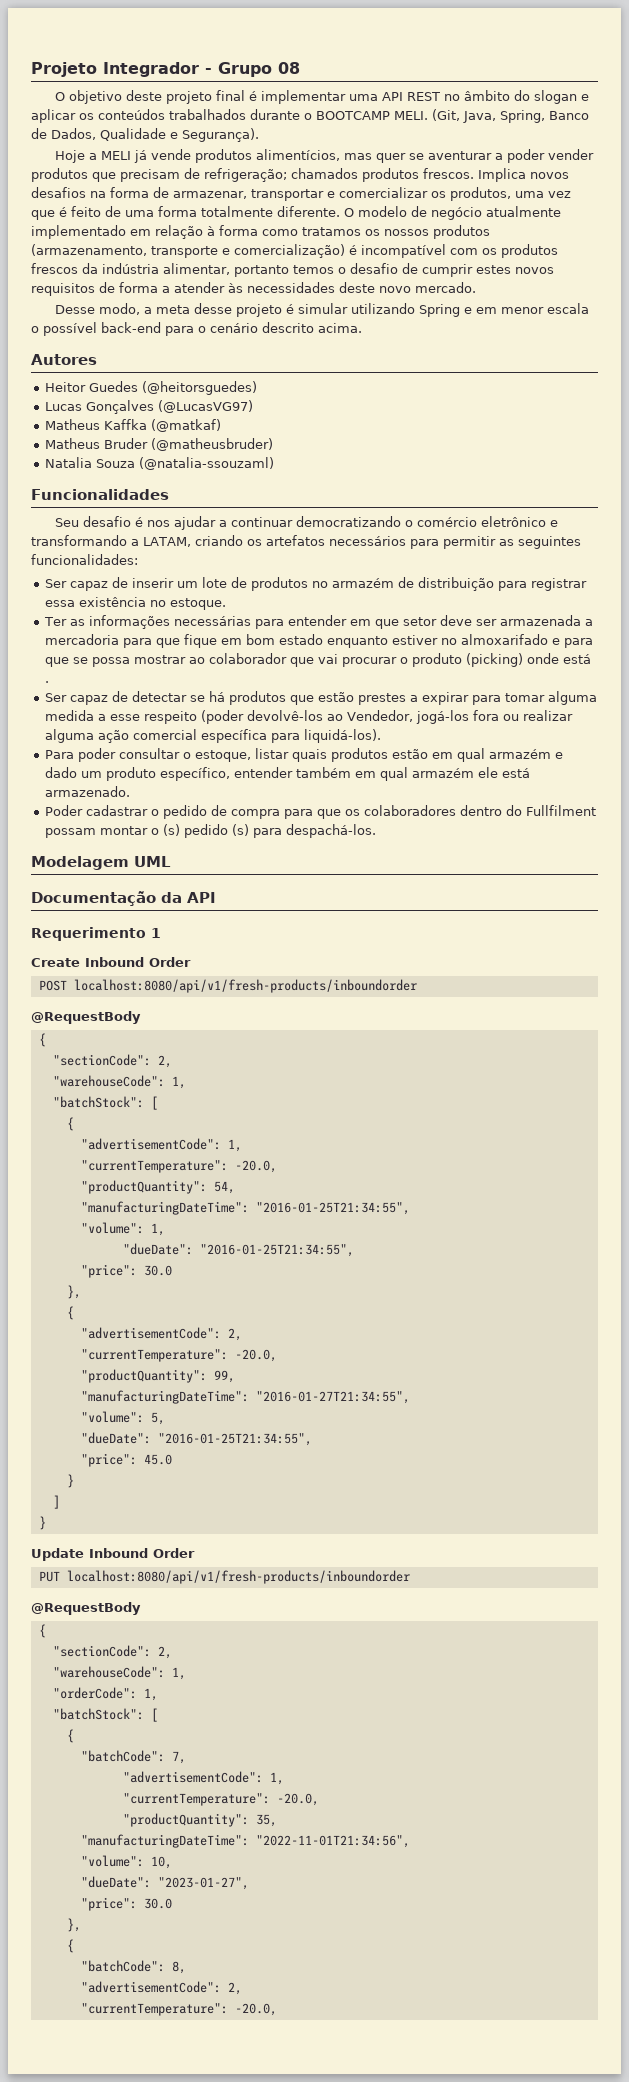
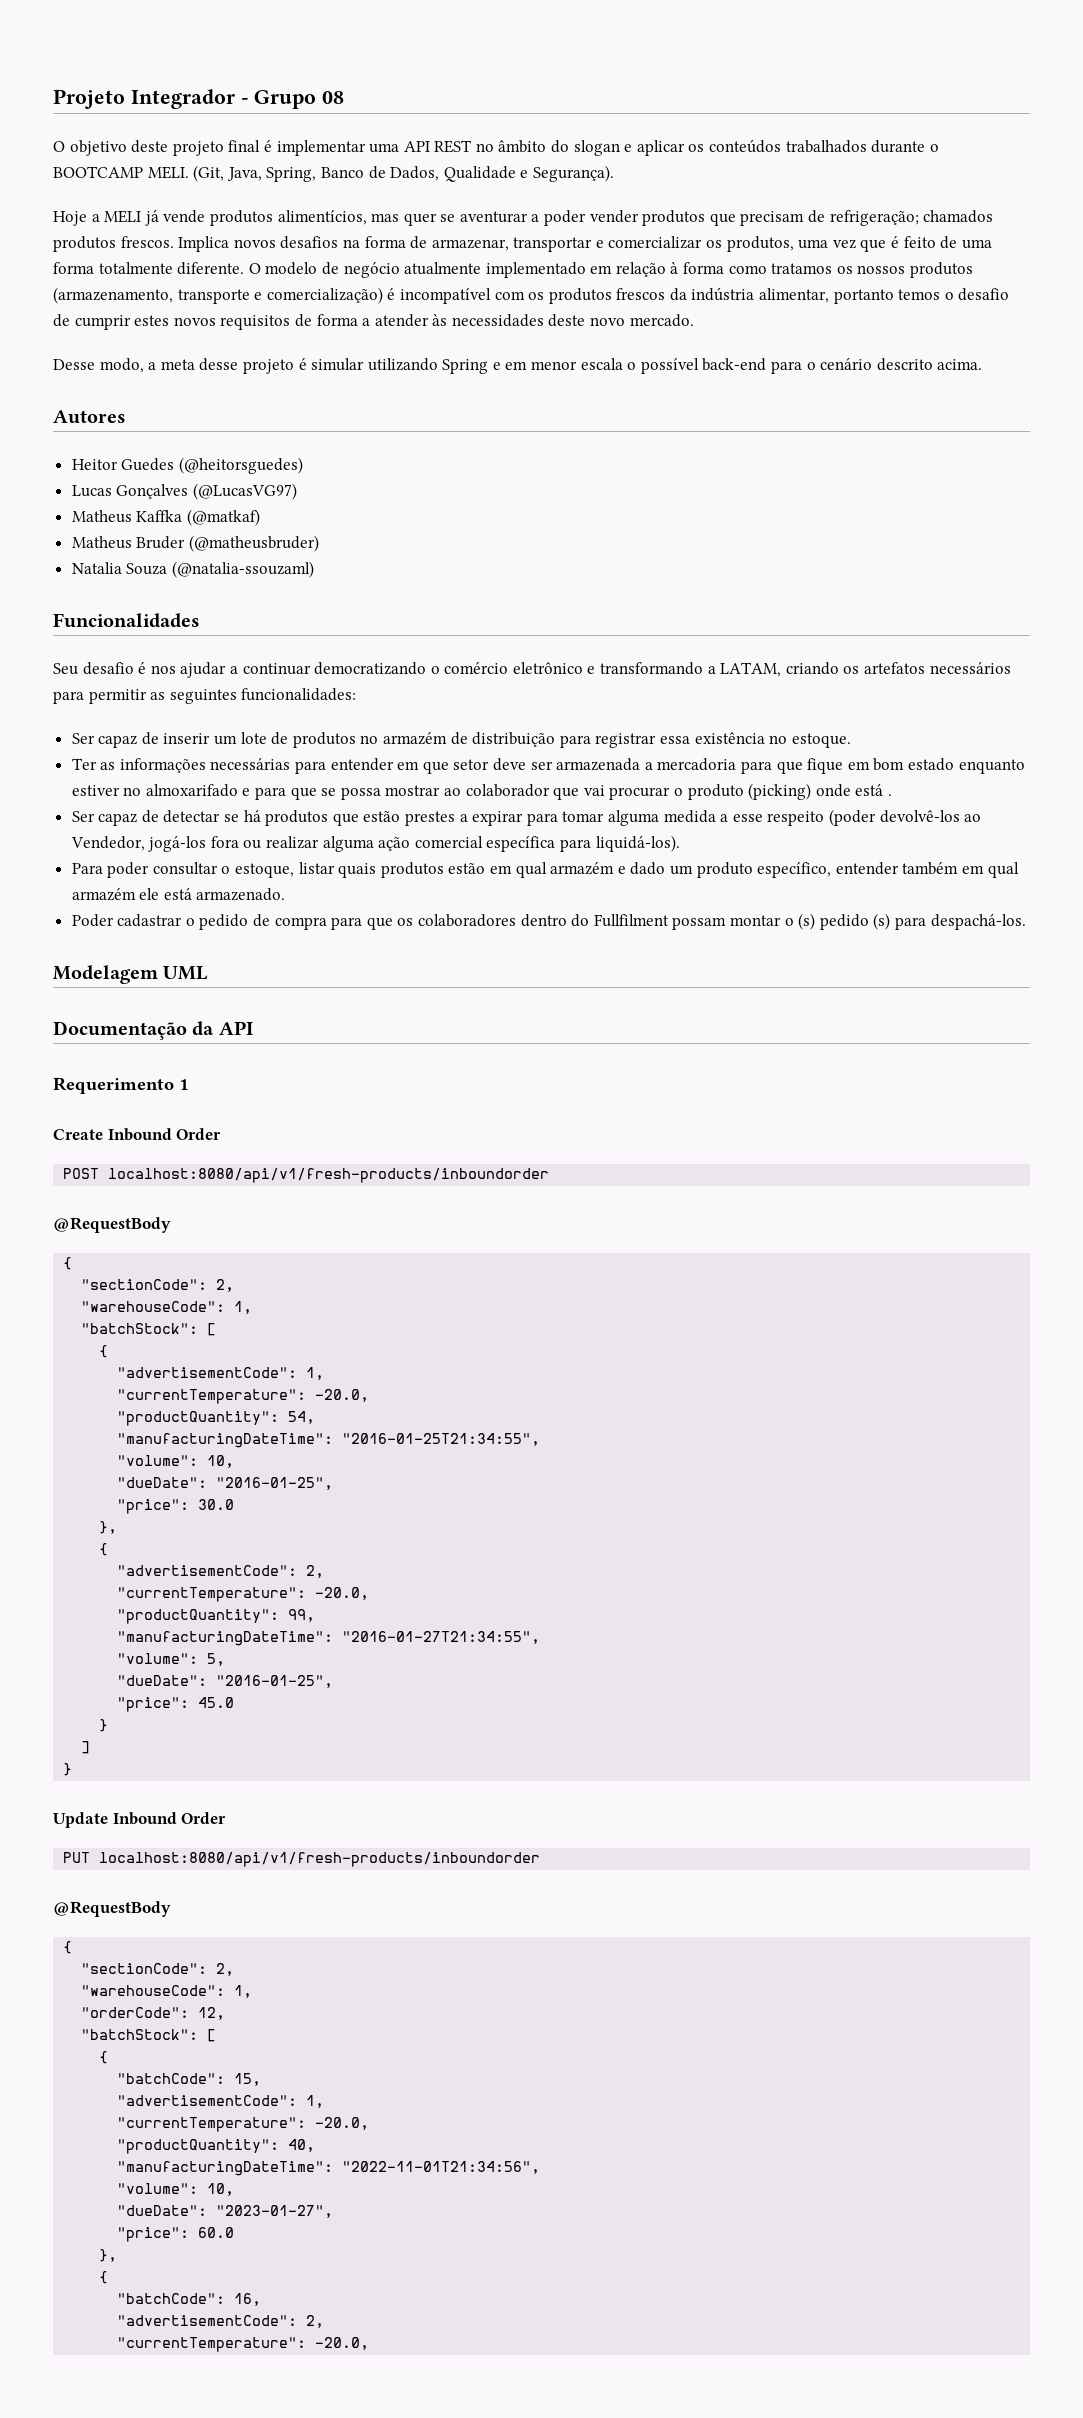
  "manufacturingDateTime": "2016-01-25T21:34:55",
- "volume": 1,
- "dueDate": "2016-01-25T21:34:55",
+ "volume": 10,
+ "dueDate": "2016-01-25",
  "volume": 5,
- "dueDate": "2016-01-25T21:34:55",
+ "dueDate": "2016-01-25",
- "orderCode": 1,
+ "orderCode": 12,
- "batchCode": 7,
+ "batchCode": 15,
  "advertisementCode": 1,
  "currentTemperature": -20.0,
- "productQuantity": 35,
+ "productQuantity": 40,
  "dueDate": "2023-01-27",
- "price": 30.0
+ "price": 60.0
- "batchCode": 8,
+ "batchCode": 16,

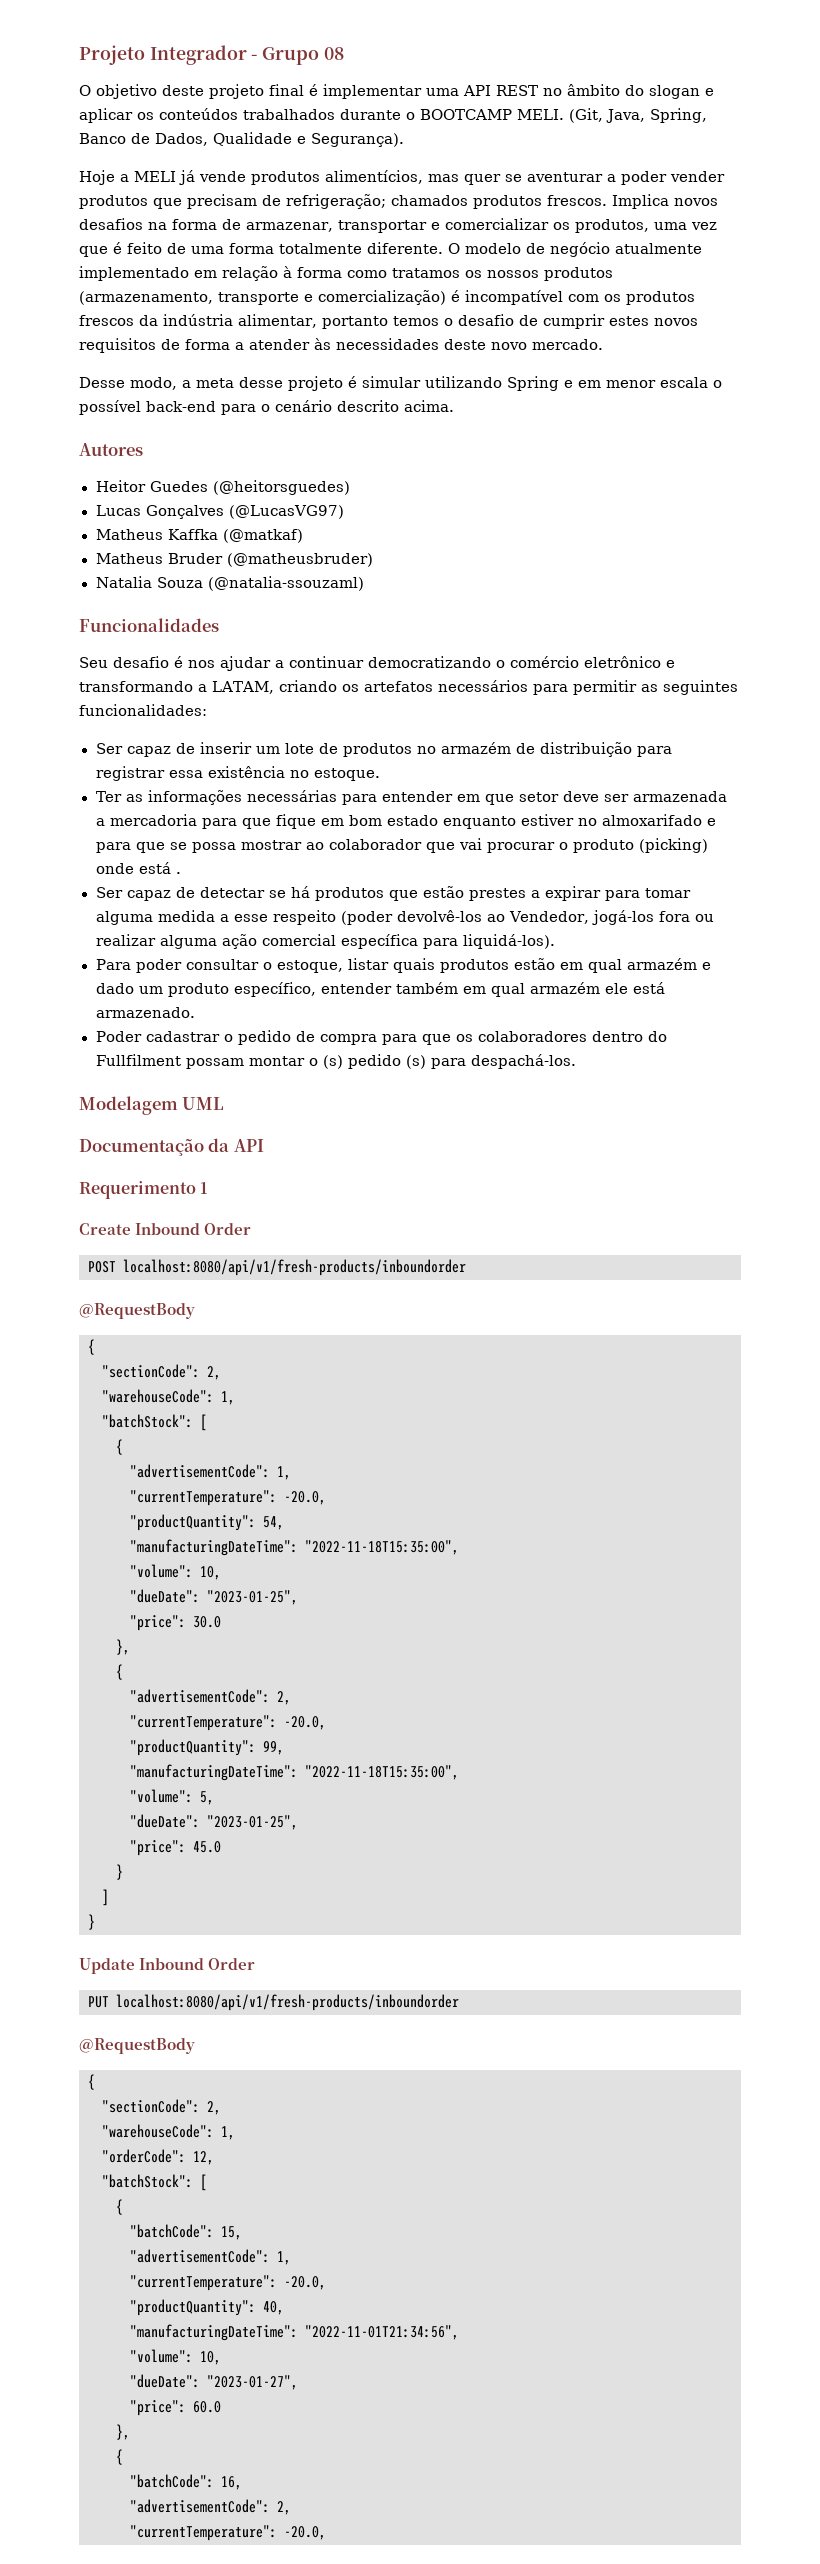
  "productQuantity": 54,
- "manufacturingDateTime": "2016-01-25T21:34:55",
+ "manufacturingDateTime": "2022-11-18T15:35:00",
  "volume": 10,
- "dueDate": "2016-01-25",
+ "dueDate": "2023-01-25",
  "productQuantity": 99,
- "manufacturingDateTime": "2016-01-27T21:34:55",
+ "manufacturingDateTime": "2022-11-18T15:35:00",
  "volume": 5,
- "dueDate": "2016-01-25",
+ "dueDate": "2023-01-25",

